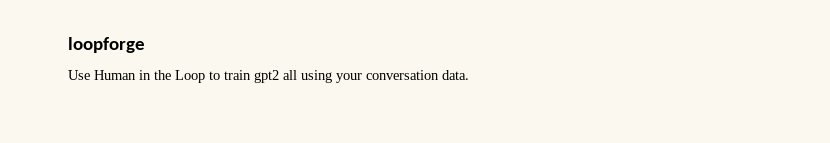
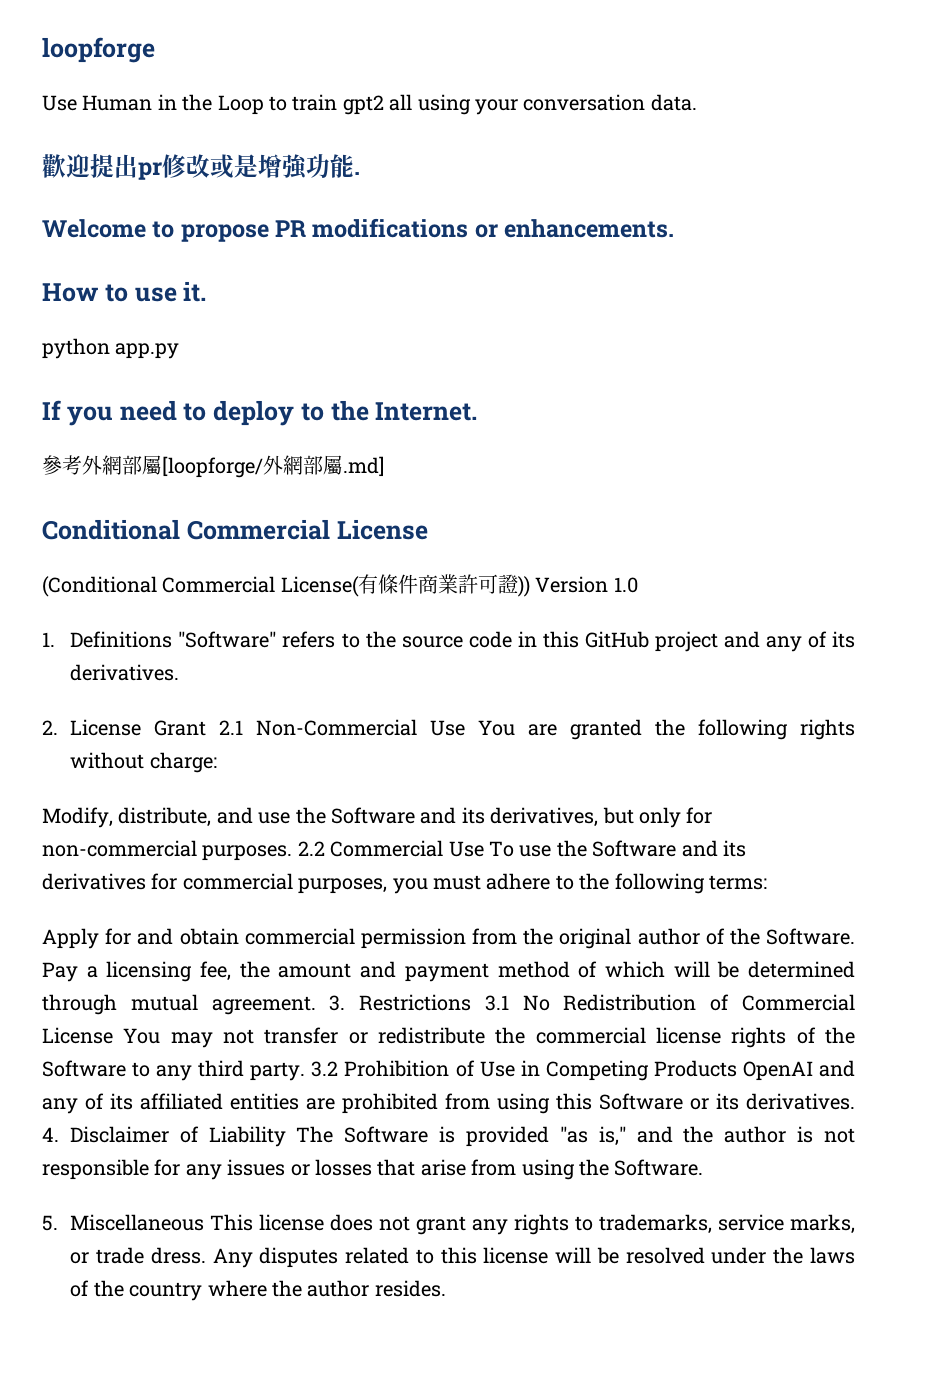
+ 歡迎提出pr修改或是增強功能.
+ Welcome to propose PR modifications or enhancements.
+ How to use it.
+ python app.py
+ If you need to deploy to the Internet.
+ 參考外網部屬[loopforge/外網部屬.md]
+ Conditional Commercial License
+ (Conditional Commercial License(有條件商業許可證)) Version 1.0
+ 1. Definitions "Software" refers to the source code in this GitHub project and any of its derivatives.
+ 2. License Grant 2.1 Non-Commercial Use You are granted the following rights without charge:
+ Modify, distribute, and use the Software and its derivatives, but only for non-commercial purposes. 2.2 Commercial Use To use the Software and its derivatives for commercial purposes, you must adhere to the following terms:
+ Apply for and obtain commercial permission from the original author of the Software. Pay a licensing fee, the amount and payment method of which will be determined through mutual agreement. 3. Restrictions 3.1 No Redistribution of Commercial License You may not transfer or redistribute the commercial license rights of the Software to any third party. 3.2 Prohibition of Use in Competing Products OpenAI and any of its affiliated entities are prohibited from using this Software or its derivatives. 4. Disclaimer of Liability The Software is provided "as is," and the author is not responsible for any issues or losses that arise from using the Software.
+ 5. Miscellaneous This license does not grant any rights to trademarks, service marks, or trade dress. Any disputes related to this license will be resolved under the laws of the country where the author resides.

